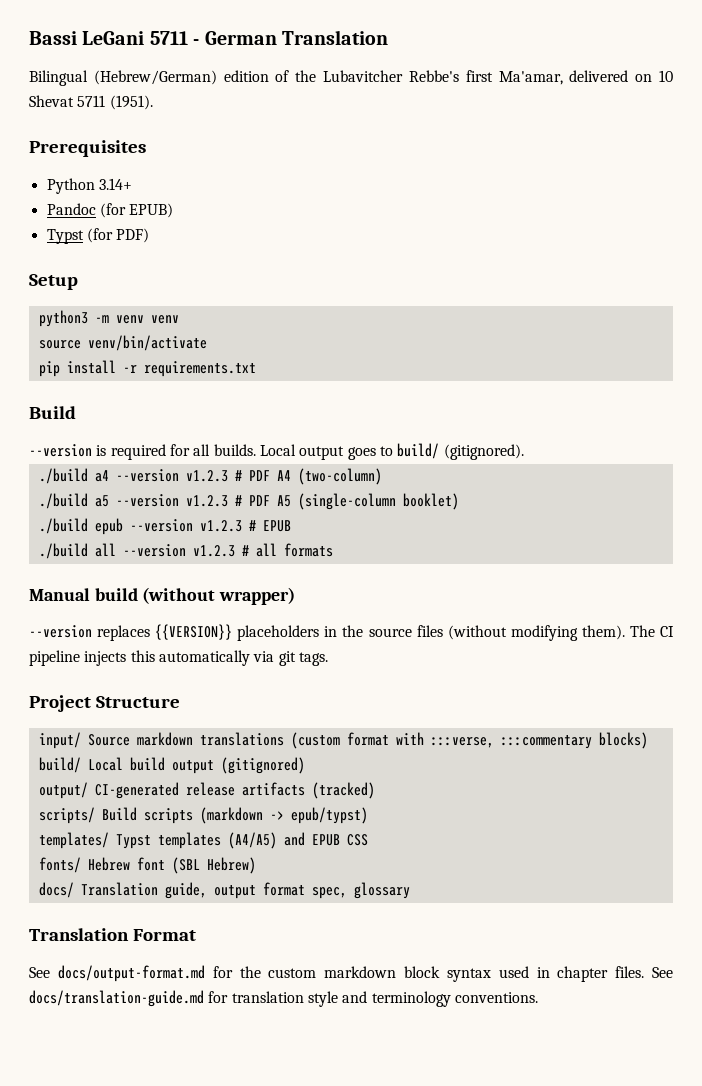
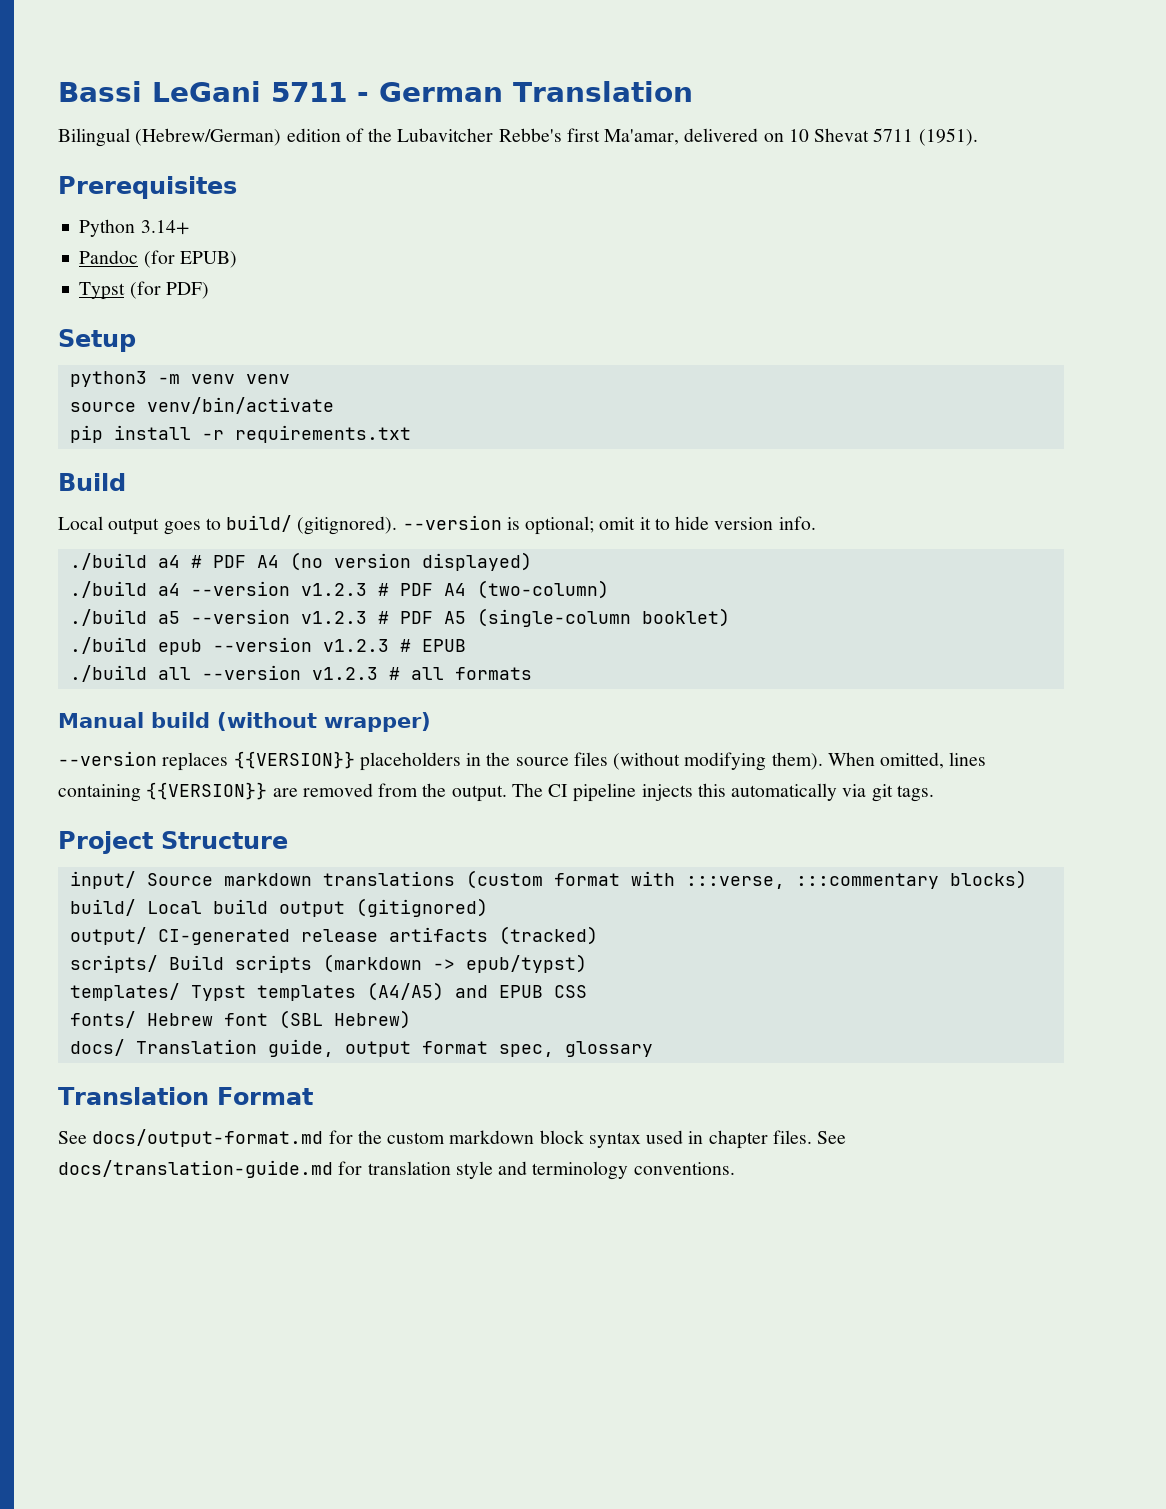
- --version is required for all builds.
+ --version is optional; omit it to hide version info.
+ ./build a4 # PDF A4 (no version displayed)
+ When omitted, lines containing {{VERSION}} are removed from the output.

